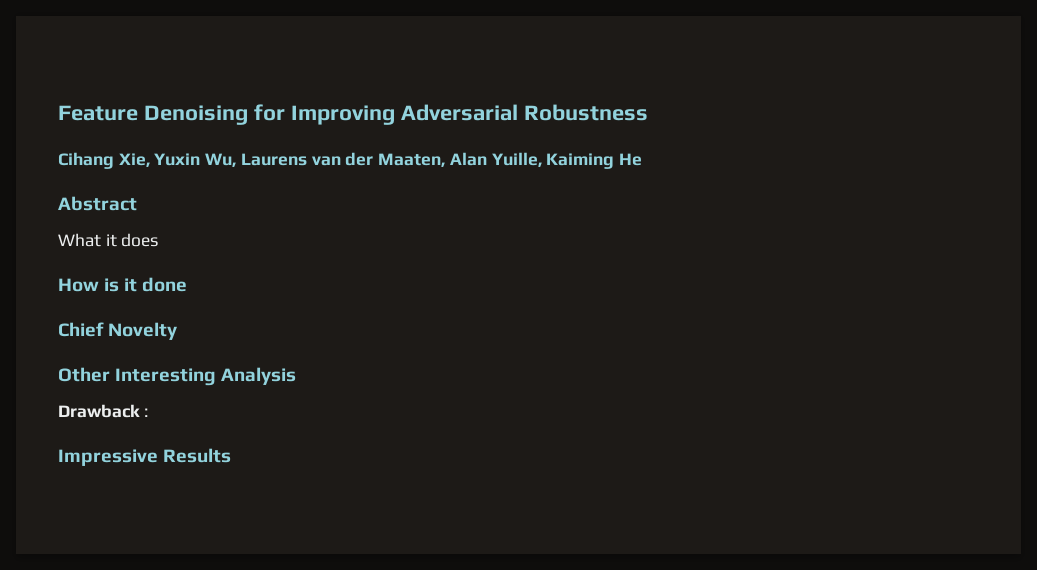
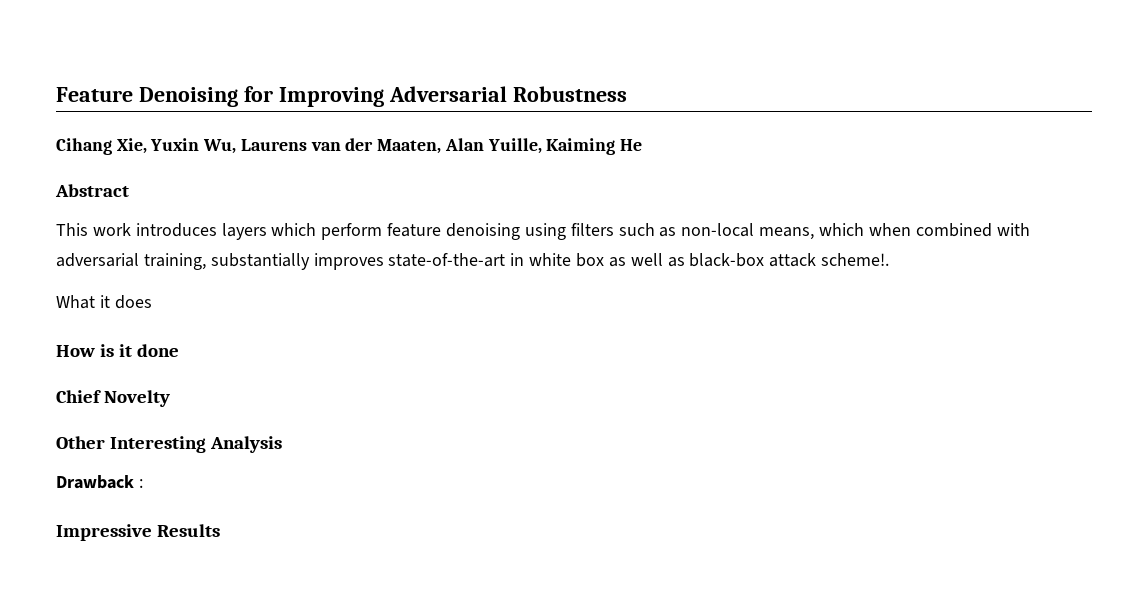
+ This work introduces layers which perform feature denoising using filters such as non-local means, which when combined with adversarial training, substantially improves state-of-the-art in white box as well as black-box attack scheme!.

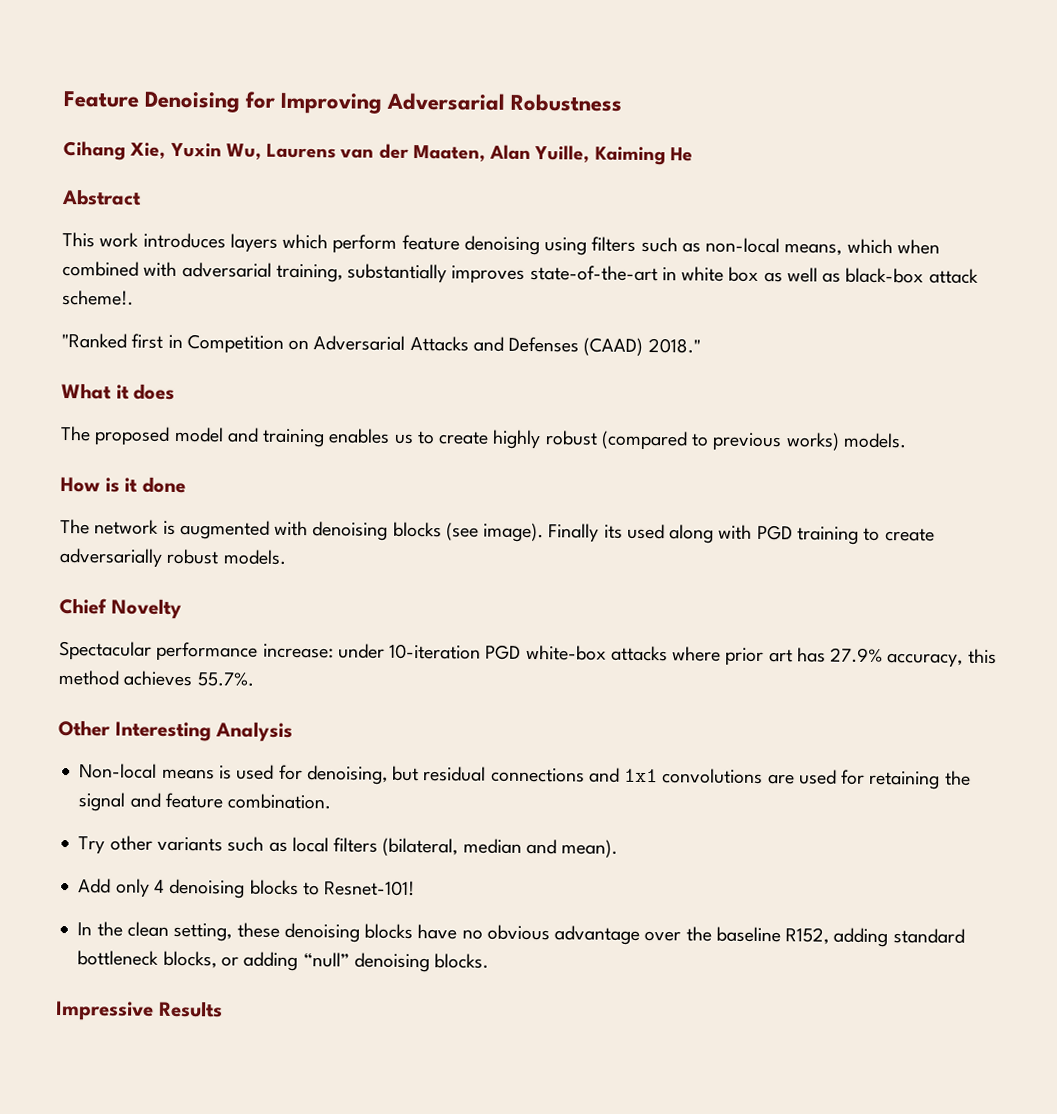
+ "Ranked first in Competition on Adversarial Attacks and Defenses (CAAD) 2018."
  What it does
+ The proposed model and training enables us to create highly robust (compared to previous works) models.
  How is it done
+ The network is augmented with denoising blocks (see image). Finally its used along with PGD training to create adversarially robust models.
  Chief Novelty
+ Spectacular performance increase: under 10-iteration PGD white-box attacks where prior art has 27.9% accuracy, this method achieves 55.7%.
  Other Interesting Analysis
- Drawback :
+ Non-local means is used for denoising, but residual connections and 1x1 convolutions are used for retaining the signal and feature combination.
+ Try other variants such as local filters (bilateral, median and mean).
+ Add only 4 denoising blocks to Resnet-101!
+ In the clean setting, these denoising blocks have no obvious advantage over the baseline R152, adding standard bottleneck blocks, or adding “null” denoising blocks.

